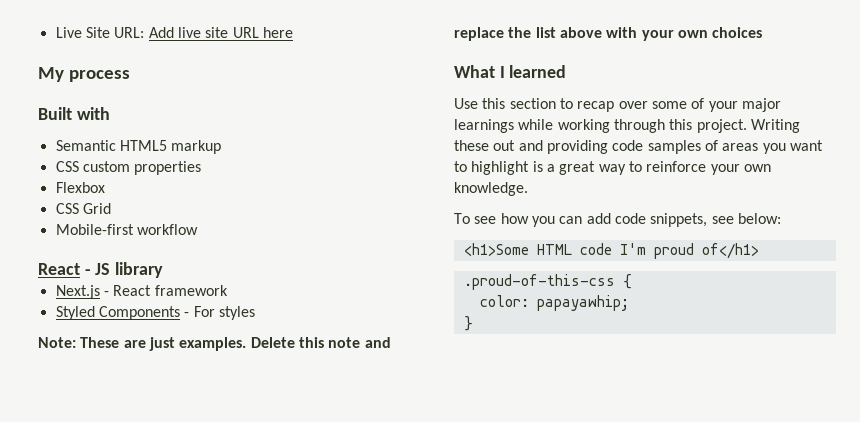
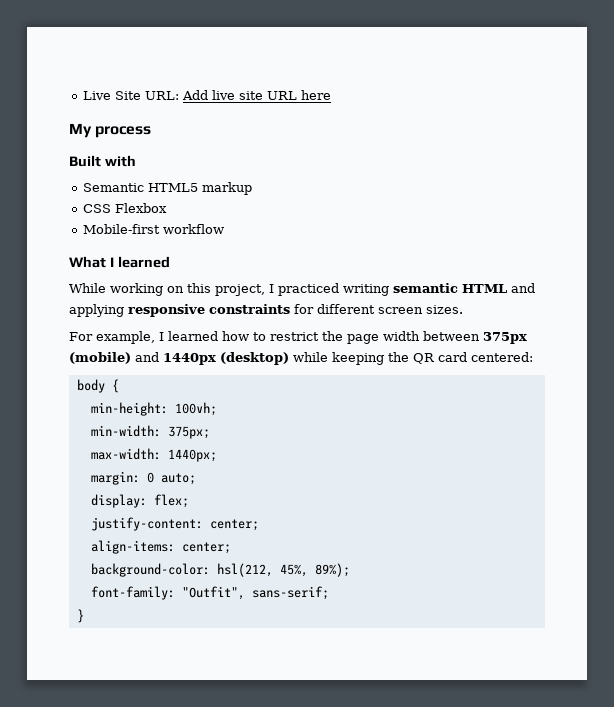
- CSS custom properties
- Flexbox
+ CSS Flexbox
- CSS Grid
- React - JS library
- Next.js - React framework
- Styled Components - For styles
- Note: These are just examples. Delete this note and replace the list above with your own choices
  What I learned
- Use this section to recap over some of your major learnings while working through this project. Writing these out and providing code samples of areas you want to highlight is a great way to reinforce your own knowledge.
- To see how you can add code snippets, see below:
- <h1>Some HTML code I'm proud of</h1>
- .proud-of-this-css {
- color: papayawhip;
+ While working on this project, I practiced writing semantic HTML and applying responsive constraints for different screen sizes.
+ For example, I learned how to restrict the page width between 375px (mobile) and 1440px (desktop) while keeping the QR card centered:
+ body {
+ min-height: 100vh;
+ min-width: 375px;
+ max-width: 1440px;
+ margin: 0 auto;
+ display: flex;
+ justify-content: center;
+ align-items: center;
+ background-color: hsl(212, 45%, 89%);
+ font-family: "Outfit", sans-serif;

